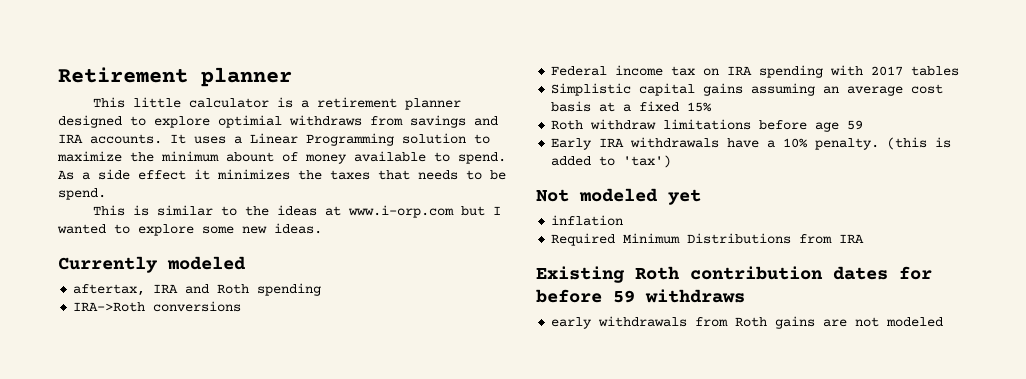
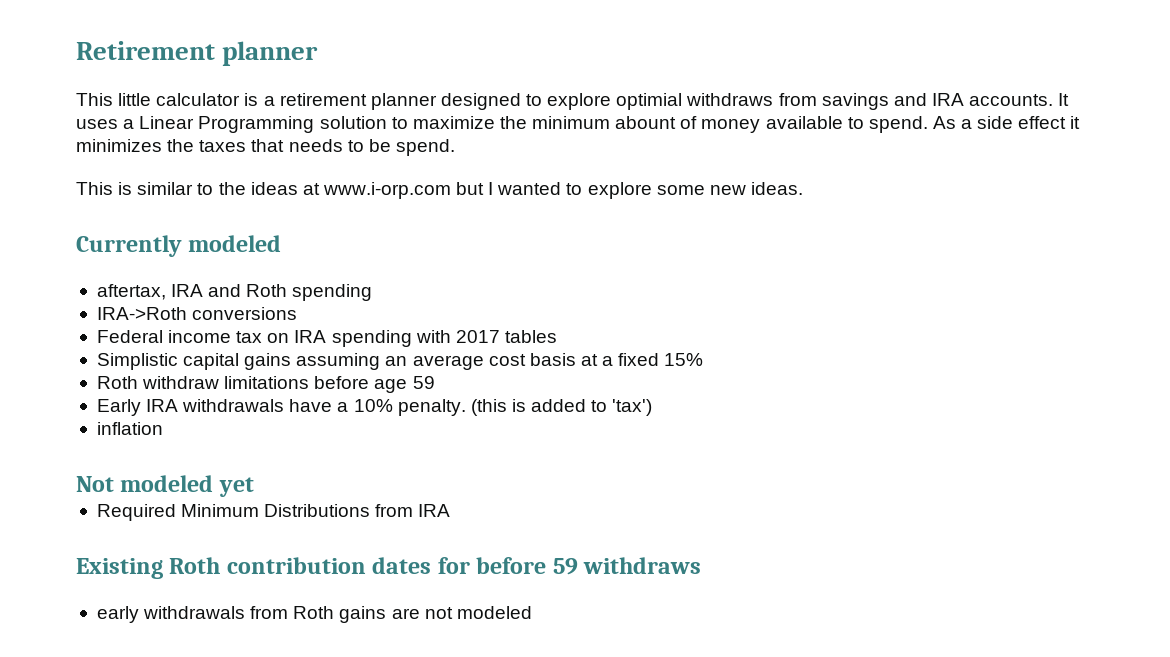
+ inflation
- inflation

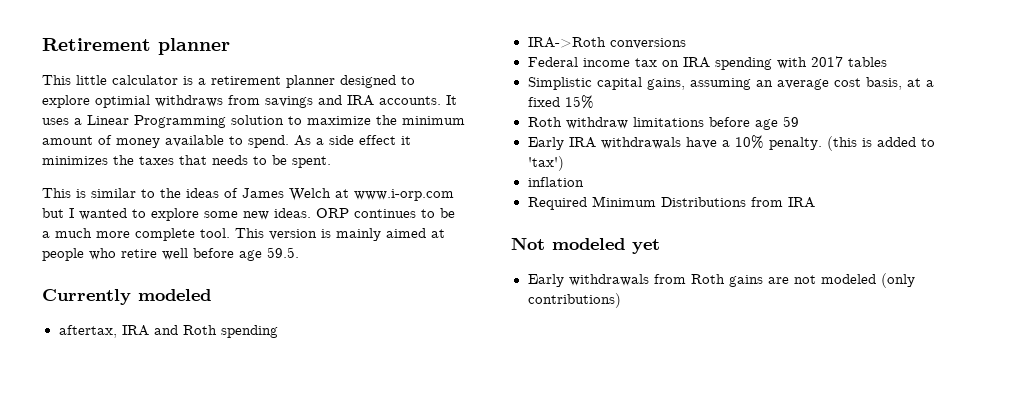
- It uses a Linear Programming solution to maximize the minimum abount of money available to spend.
+ It uses a Linear Programming solution to maximize the minimum amount of money available to spend.
- As a side effect it minimizes the taxes that needs to be spend.
+ As a side effect it minimizes the taxes that needs to be spent.
- This is similar to the ideas at www.i-orp.com but I wanted to explore some new ideas.
+ This is similar to the ideas of James Welch at www.i-orp.com but I wanted to explore some new ideas. ORP continues to be a much more complete tool. This version is mainly aimed at people who retire well before age 59.5.
- Simplistic capital gains assuming an average cost basis at a fixed 15%
+ Simplistic capital gains, assuming an average cost basis, at a fixed 15%
- Not modeled yet
- Existing Roth contribution dates for before 59 withdraws
- early withdrawals from Roth gains are not modeled
+ Not modeled yet
+ Early withdrawals from Roth gains are not modeled (only contributions)

